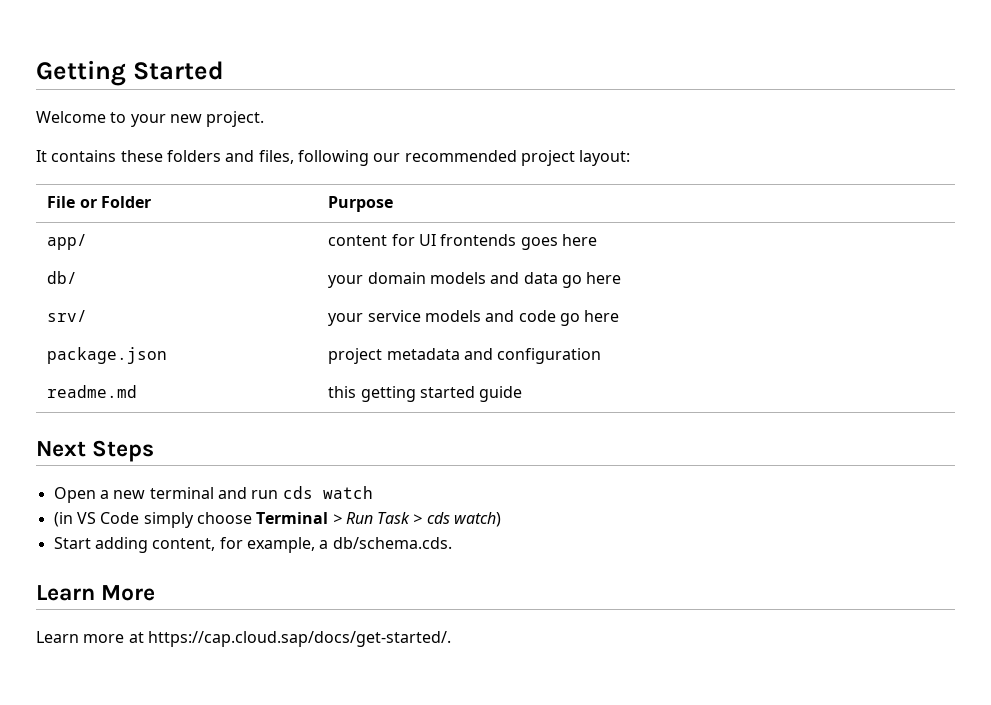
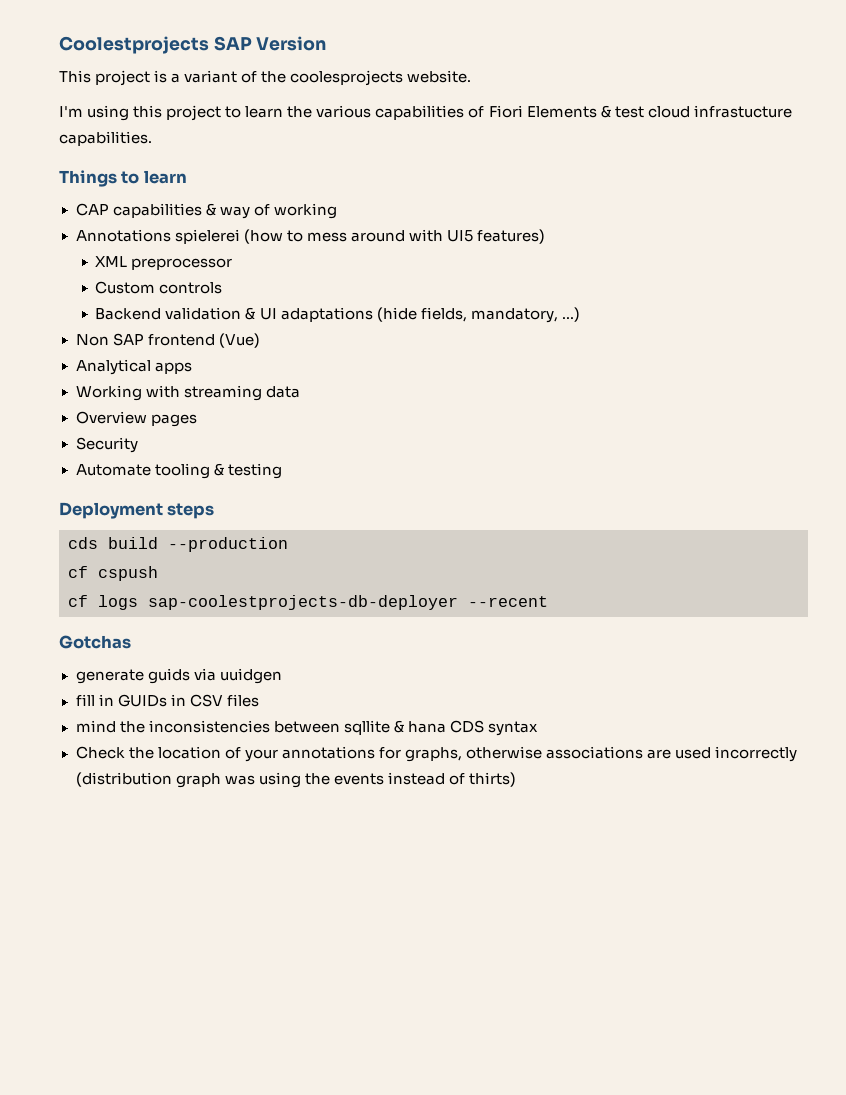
- Getting Started
- Welcome to your new project.
- It contains these folders and files, following our recommended project layout:
- File or Folder | Purpose
- app/ | content for UI frontends goes here
- db/ | your domain models and data go here
- srv/ | your service models and code go here
- package.json | project metadata and configuration
- readme.md | this getting started guide
- Next Steps
- Open a new terminal and run cds watch
- (in VS Code simply choose Terminal > Run Task > cds watch)
- Start adding content, for example, a db/schema.cds.
- Learn More
- Learn more at https://cap.cloud.sap/docs/get-started/.
+ Coolestprojects SAP Version
+ This project is a variant of the coolesprojects website.
+ I'm using this project to learn the various capabilities of Fiori Elements & test cloud infrastucture capabilities.
+ Things to learn
+ CAP capabilities & way of working
+ Annotations spielerei (how to mess around with UI5 features)
+ XML preprocessor
+ Custom controls
+ Backend validation & UI adaptations (hide fields, mandatory, ...)
+ Non SAP frontend (Vue)
+ Analytical apps
+ Working with streaming data
+ Overview pages
+ Security
+ Automate tooling & testing
+ Deployment steps
+ cds build --production
+ cf cspush
+ cf logs sap-coolestprojects-db-deployer --recent
+ Gotchas
+ generate guids via uuidgen
+ fill in GUIDs in CSV files
+ mind the inconsistencies between sqllite & hana CDS syntax
+ Check the location of your annotations for graphs, otherwise associations are used incorrectly (distribution graph was using the events instead of thirts)

